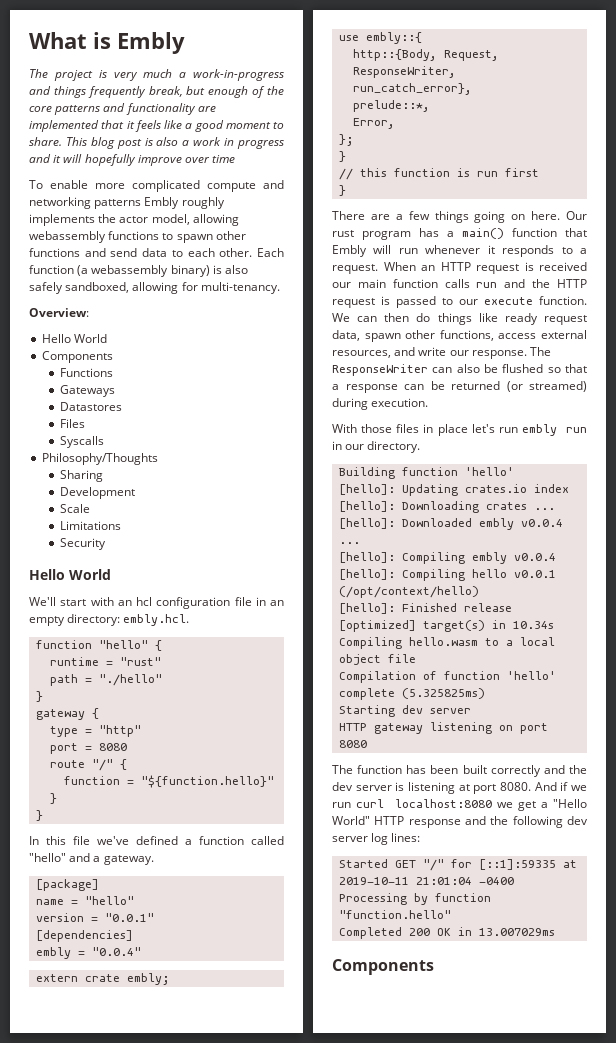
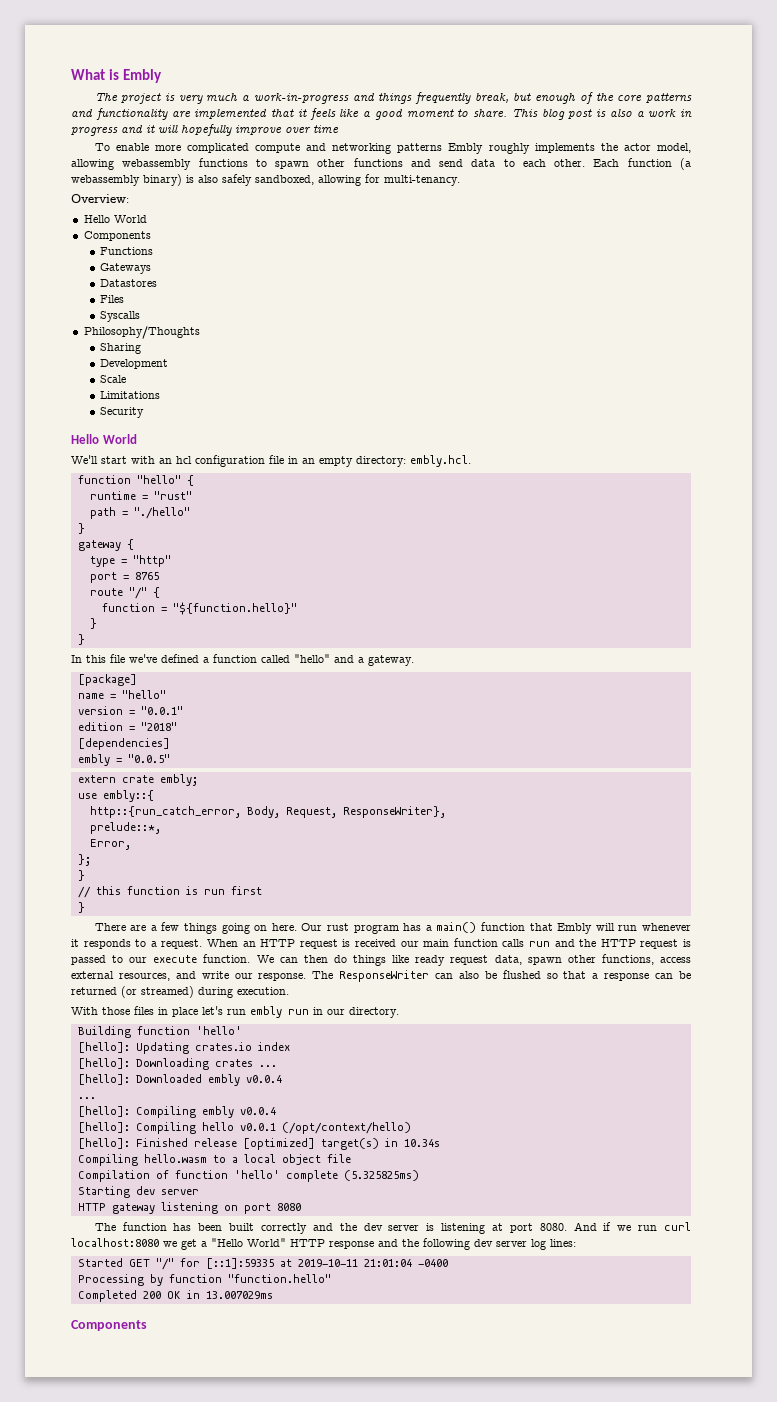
- port = 8080
+ port = 8765
+ edition = "2018"
- embly = "0.0.4"
+ embly = "0.0.5"
- http::{Body, Request, ResponseWriter, run_catch_error},
+ http::{run_catch_error, Body, Request, ResponseWriter},

